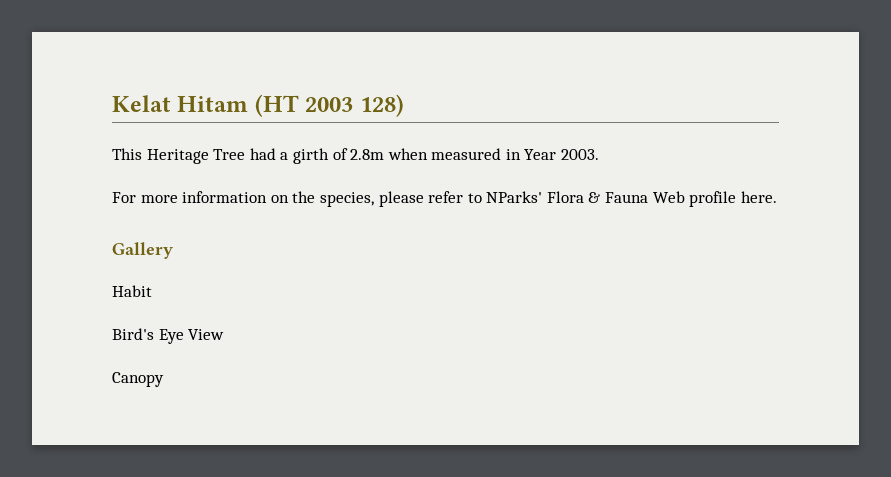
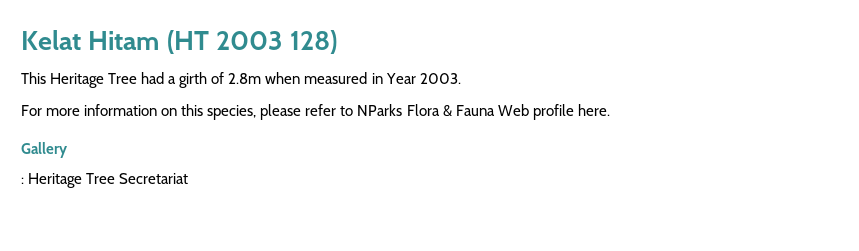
- For more information on the species, please refer to NParks' Flora & Fauna Web profile here.
+ For more information on this species, please refer to NParks Flora & Fauna Web profile here.
- Habit
- Bird's Eye View
- Canopy
+ : Heritage Tree Secretariat

